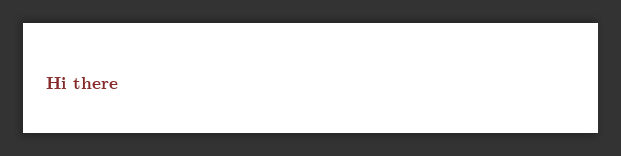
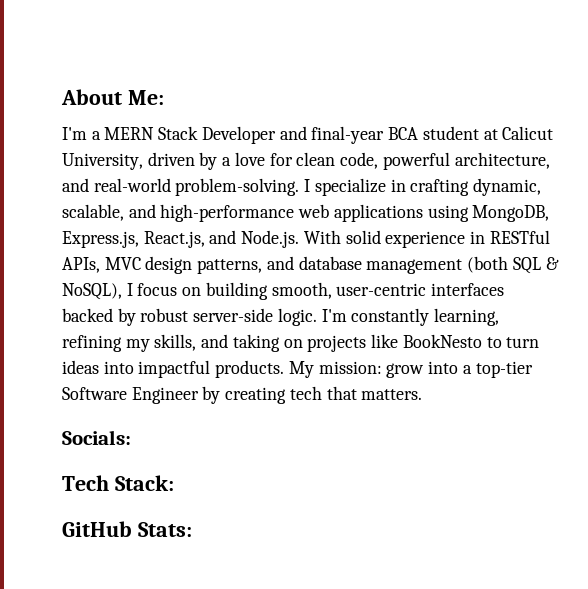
- Hi there
+ About Me:
+ I'm a MERN Stack Developer and final-year BCA student at Calicut University, driven by a love for clean code, powerful architecture, and real-world problem-solving. I specialize in crafting dynamic, scalable, and high-performance web applications using MongoDB, Express.js, React.js, and Node.js. With solid experience in RESTful APIs, MVC design patterns, and database management (both SQL & NoSQL), I focus on building smooth, user-centric interfaces backed by robust server-side logic. I'm constantly learning, refining my skills, and taking on projects like BookNesto to turn ideas into impactful products. My mission: grow into a top-tier Software Engineer by creating tech that matters.
+ Socials:
+ Tech Stack:
+ GitHub Stats:

